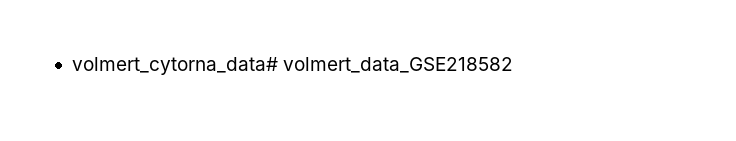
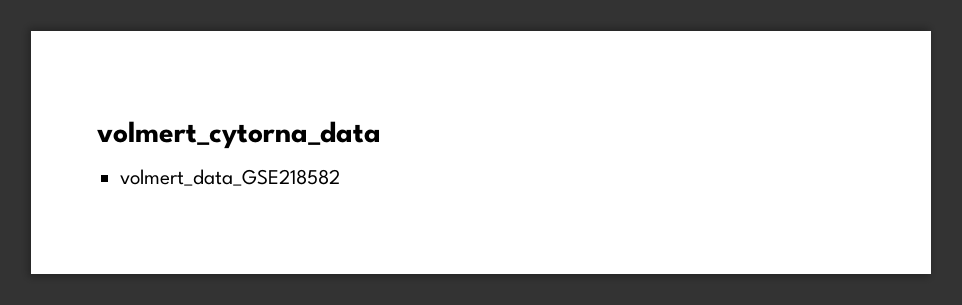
- volmert_cytorna_data# volmert_data_GSE218582
+ volmert_cytorna_data
+ volmert_data_GSE218582

